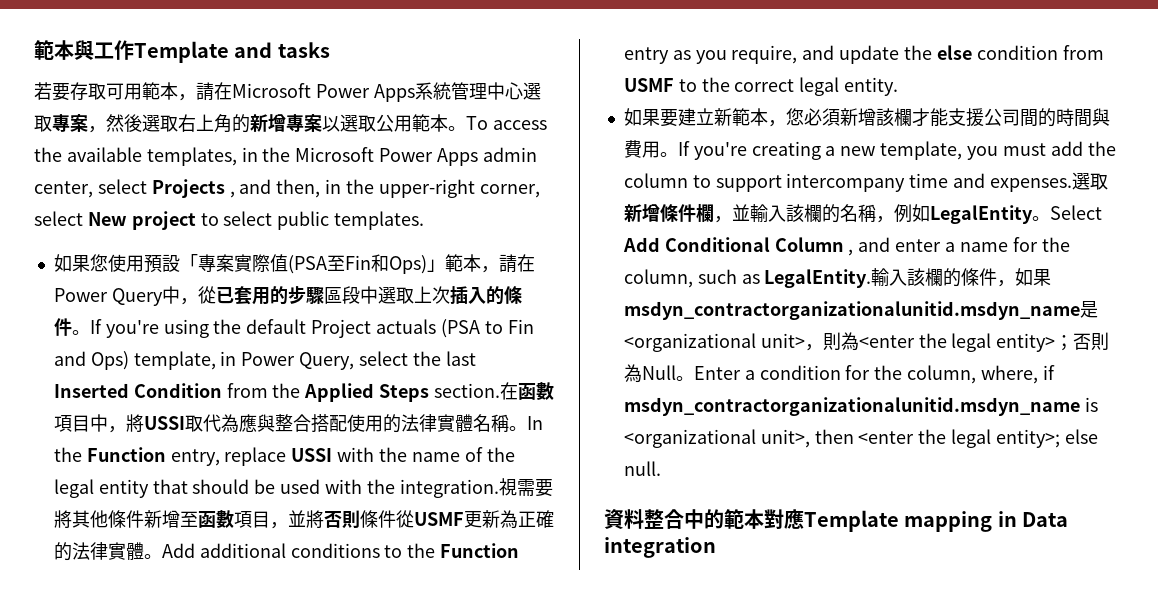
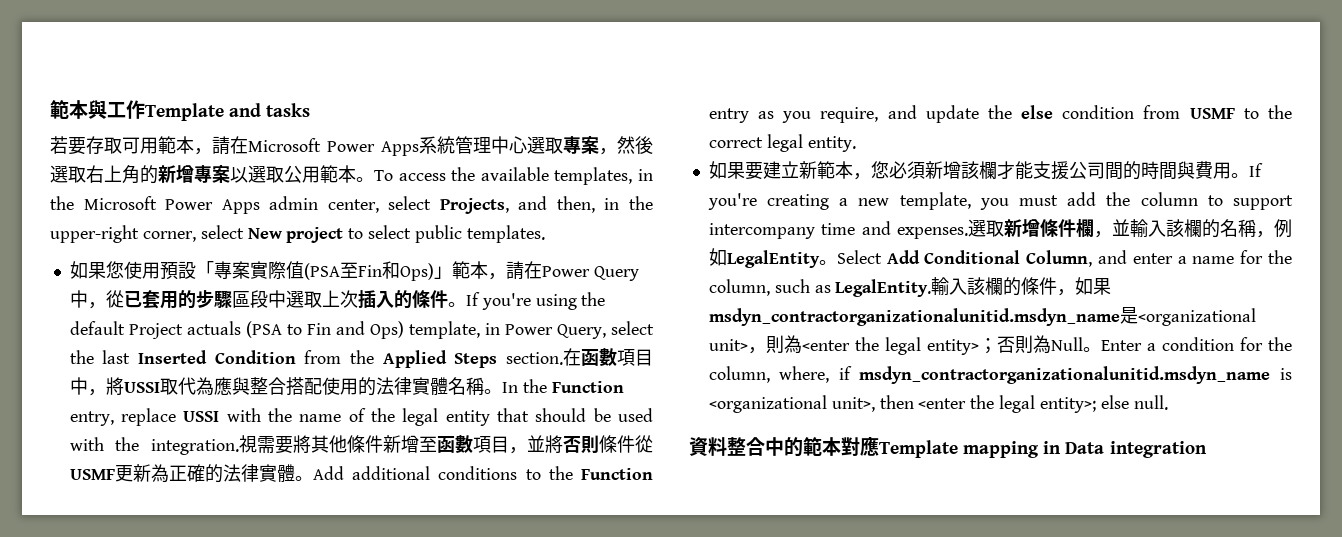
- To access the available templates, in the Microsoft Power Apps admin center, select Projects , and then, in the upper-right corner, select New project to select public templates.
+ To access the available templates, in the Microsoft Power Apps admin center, select Projects, and then, in the upper-right corner, select New project to select public templates.
- Select Add Conditional Column , and enter a name for the column, such as LegalEntity.
+ Select Add Conditional Column, and enter a name for the column, such as LegalEntity.

